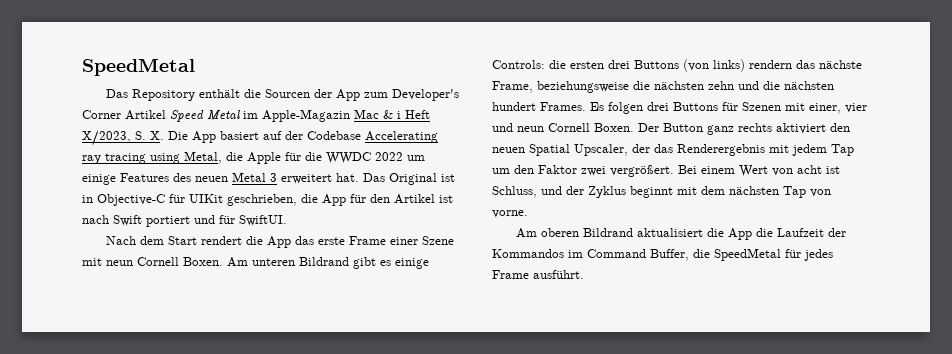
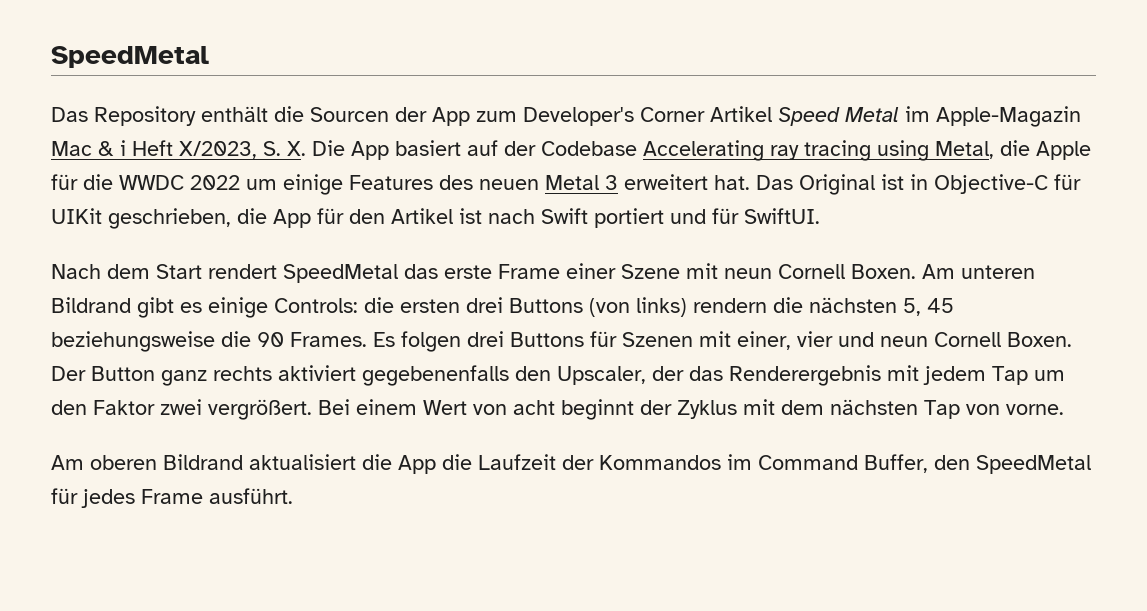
- Nach dem Start rendert die App das erste Frame einer Szene mit neun Cornell Boxen.
+ Nach dem Start rendert SpeedMetal das erste Frame einer Szene mit neun Cornell Boxen.
- Am unteren Bildrand gibt es einige Controls: die ersten drei Buttons (von links) rendern das nächste Frame, beziehungsweise die nächsten zehn und die nächsten hundert Frames.
+ Am unteren Bildrand gibt es einige Controls: die ersten drei Buttons (von links) rendern die nächsten 5, 45 beziehungsweise die 90 Frames.
- Der Button ganz rechts aktiviert den neuen Spatial Upscaler, der das Renderergebnis mit jedem Tap um den Faktor zwei vergrößert.
+ Der Button ganz rechts aktiviert gegebenenfalls den Upscaler, der das Renderergebnis mit jedem Tap um den Faktor zwei vergrößert.
- Bei einem Wert von acht ist Schluss, und der Zyklus beginnt mit dem nächsten Tap von vorne.
+ Bei einem Wert von acht beginnt der Zyklus mit dem nächsten Tap von vorne.
- Am oberen Bildrand aktualisiert die App die Laufzeit der Kommandos im Command Buffer, die SpeedMetal für jedes Frame ausführt.
+ Am oberen Bildrand aktualisiert die App die Laufzeit der Kommandos im Command Buffer, den SpeedMetal für jedes Frame ausführt.

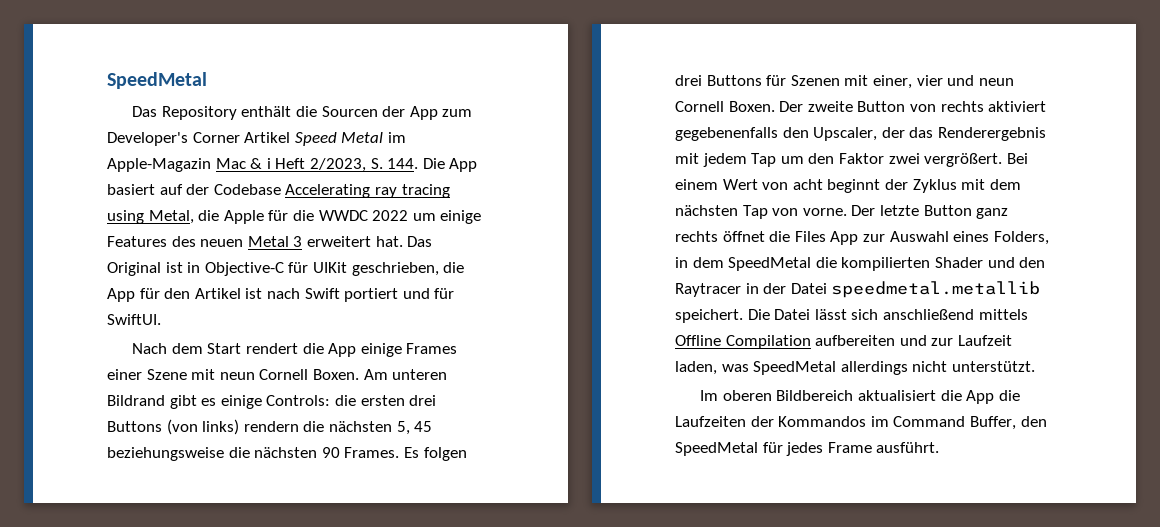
- Das Repository enthält die Sourcen der App zum Developer's Corner Artikel Speed Metal im Apple-Magazin Mac & i Heft X/2023, S. X. Die App basiert auf der Codebase Accelerating ray tracing using Metal, die Apple für die WWDC 2022 um einige Features des neuen Metal 3 erweitert hat.
+ Das Repository enthält die Sourcen der App zum Developer's Corner Artikel Speed Metal im Apple-Magazin Mac & i Heft 2/2023, S. 144. Die App basiert auf der Codebase Accelerating ray tracing using Metal, die Apple für die WWDC 2022 um einige Features des neuen Metal 3 erweitert hat.
- Nach dem Start rendert SpeedMetal das erste Frame einer Szene mit neun Cornell Boxen.
+ Nach dem Start rendert die App einige Frames einer Szene mit neun Cornell Boxen.
- Am unteren Bildrand gibt es einige Controls: die ersten drei Buttons (von links) rendern die nächsten 5, 45 beziehungsweise die 90 Frames.
+ Am unteren Bildrand gibt es einige Controls: die ersten drei Buttons (von links) rendern die nächsten 5, 45 beziehungsweise die nächsten 90 Frames.
- Der Button ganz rechts aktiviert gegebenenfalls den Upscaler, der das Renderergebnis mit jedem Tap um den Faktor zwei vergrößert.
+ Der zweite Button von rechts aktiviert gegebenenfalls den Upscaler, der das Renderergebnis mit jedem Tap um den Faktor zwei vergrößert.
- Bei einem Wert von acht beginnt der Zyklus mit dem nächsten Tap von vorne.
- Am oberen Bildrand aktualisiert die App die Laufzeit der Kommandos im Command Buffer, den SpeedMetal für jedes Frame ausführt.
+ Bei einem Wert von acht beginnt der Zyklus mit dem nächsten Tap von vorne. Der letzte Button ganz rechts öffnet die Files App zur Auswahl eines Folders, in dem SpeedMetal die kompilierten Shader und den Raytracer in der Datei speedmetal.metallib speichert. Die Datei lässt sich anschließend mittels Offline Compilation aufbereiten und zur Laufzeit laden, was SpeedMetal allerdings nicht unterstützt.
+ Im oberen Bildbereich aktualisiert die App die Laufzeiten der Kommandos im Command Buffer, den SpeedMetal für jedes Frame ausführt.

